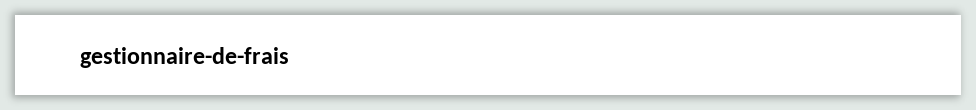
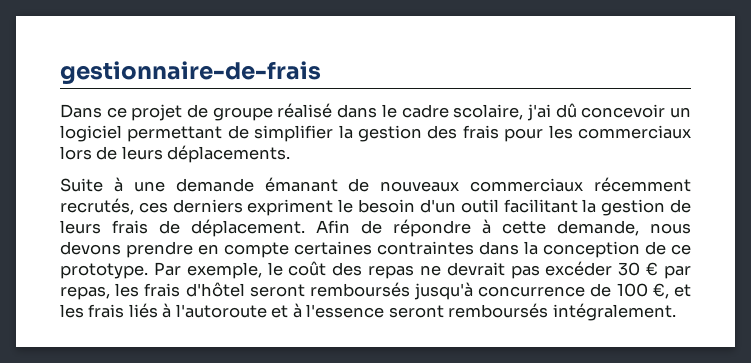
+ Dans ce projet de groupe réalisé dans le cadre scolaire, j'ai dû concevoir un logiciel permettant de simplifier la gestion des frais pour les commerciaux lors de leurs déplacements.
+ Suite à une demande émanant de nouveaux commerciaux récemment recrutés, ces derniers expriment le besoin d'un outil facilitant la gestion de leurs frais de déplacement. Afin de répondre à cette demande, nous devons prendre en compte certaines contraintes dans la conception de ce prototype. Par exemple, le coût des repas ne devrait pas excéder 30 € par repas, les frais d'hôtel seront remboursés jusqu'à concurrence de 100 €, et les frais liés à l'autoroute et à l'essence seront remboursés intégralement.

